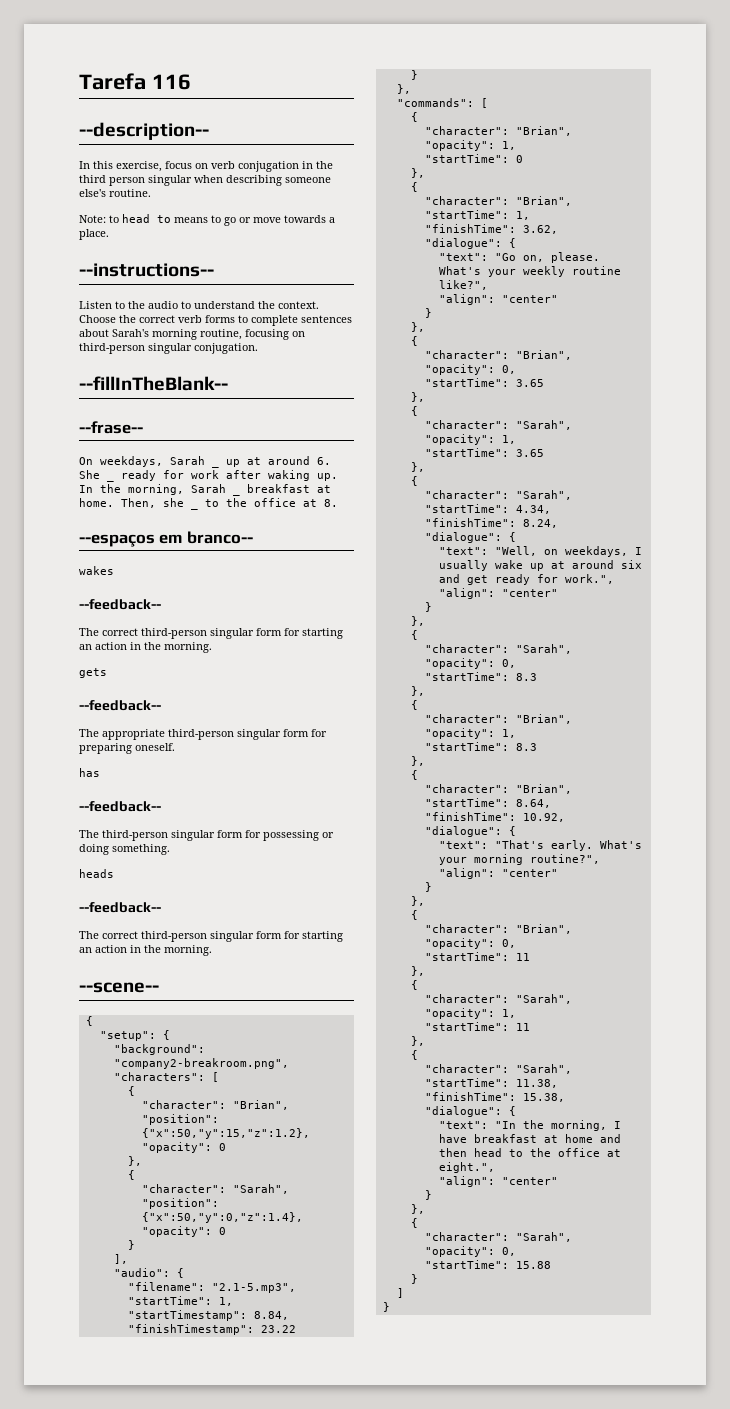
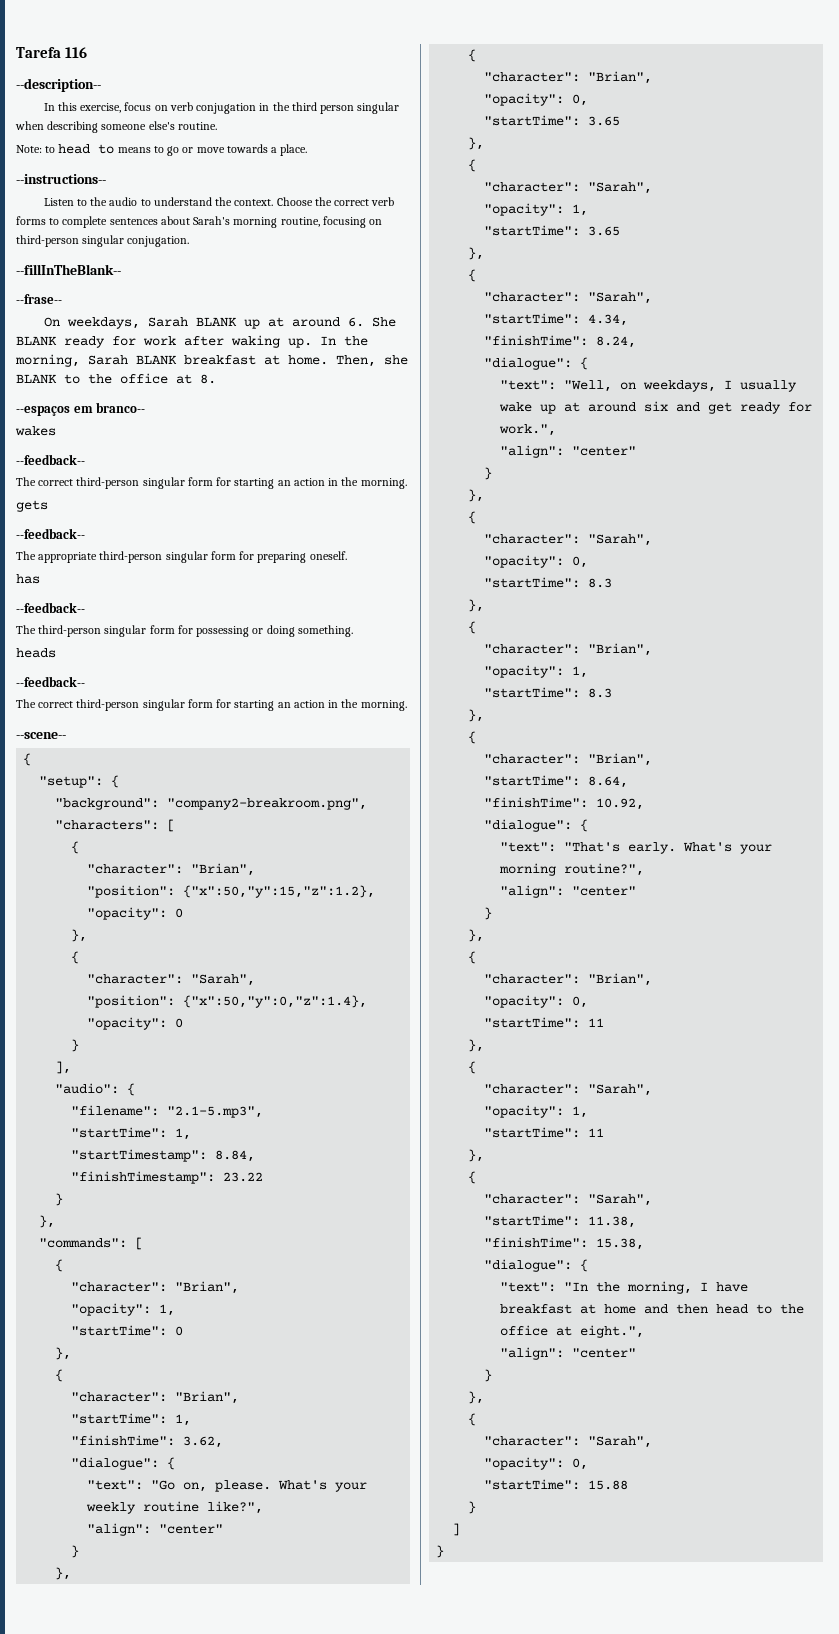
- On weekdays, Sarah _ up at around 6. She _ ready for work after waking up.
+ On weekdays, Sarah BLANK up at around 6. She BLANK ready for work after waking up.
- In the morning, Sarah _ breakfast at home.
+ In the morning, Sarah BLANK breakfast at home.
- Then, she _ to the office at 8.
+ Then, she BLANK to the office at 8.

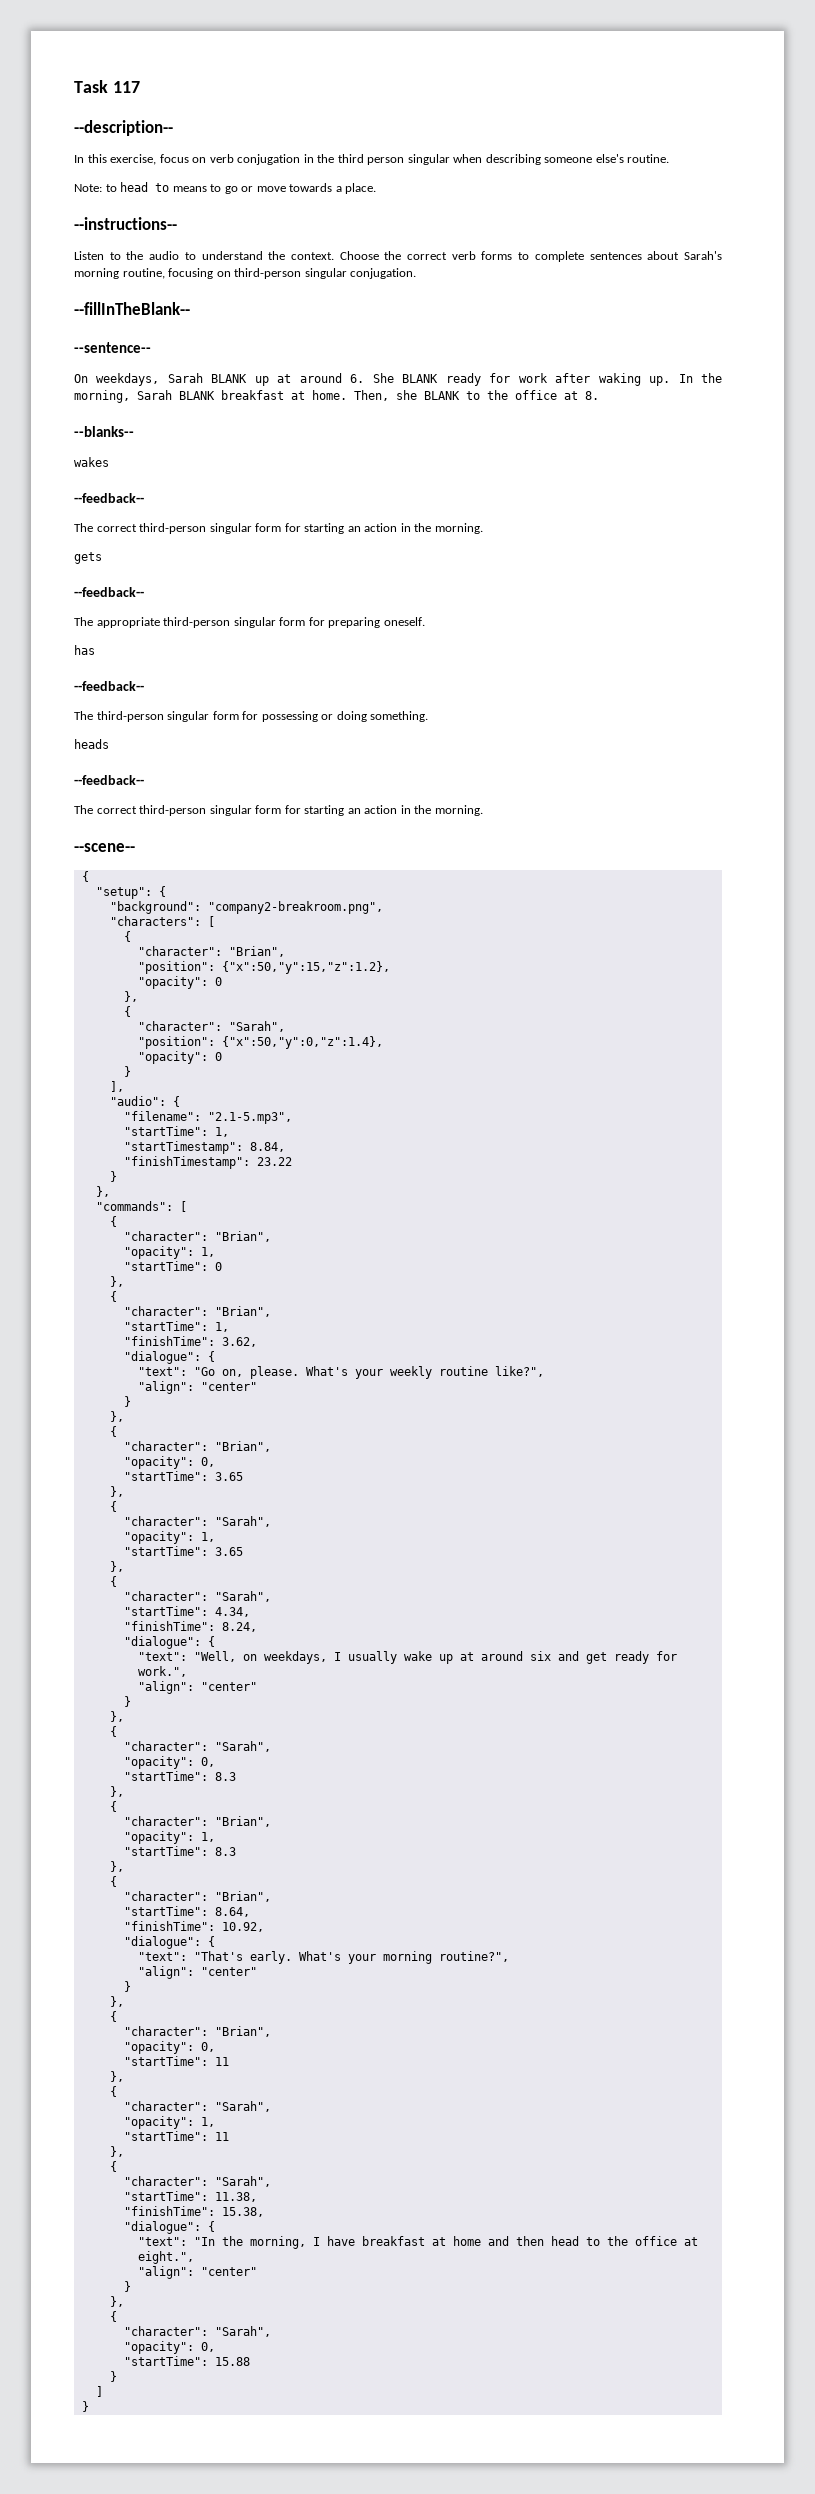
- Tarefa 116
+ Task 117
- --frase--
+ --sentence--
- --espaços em branco--
+ --blanks--

